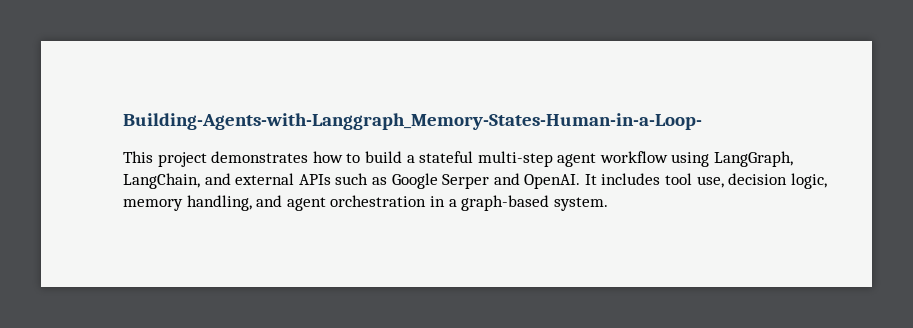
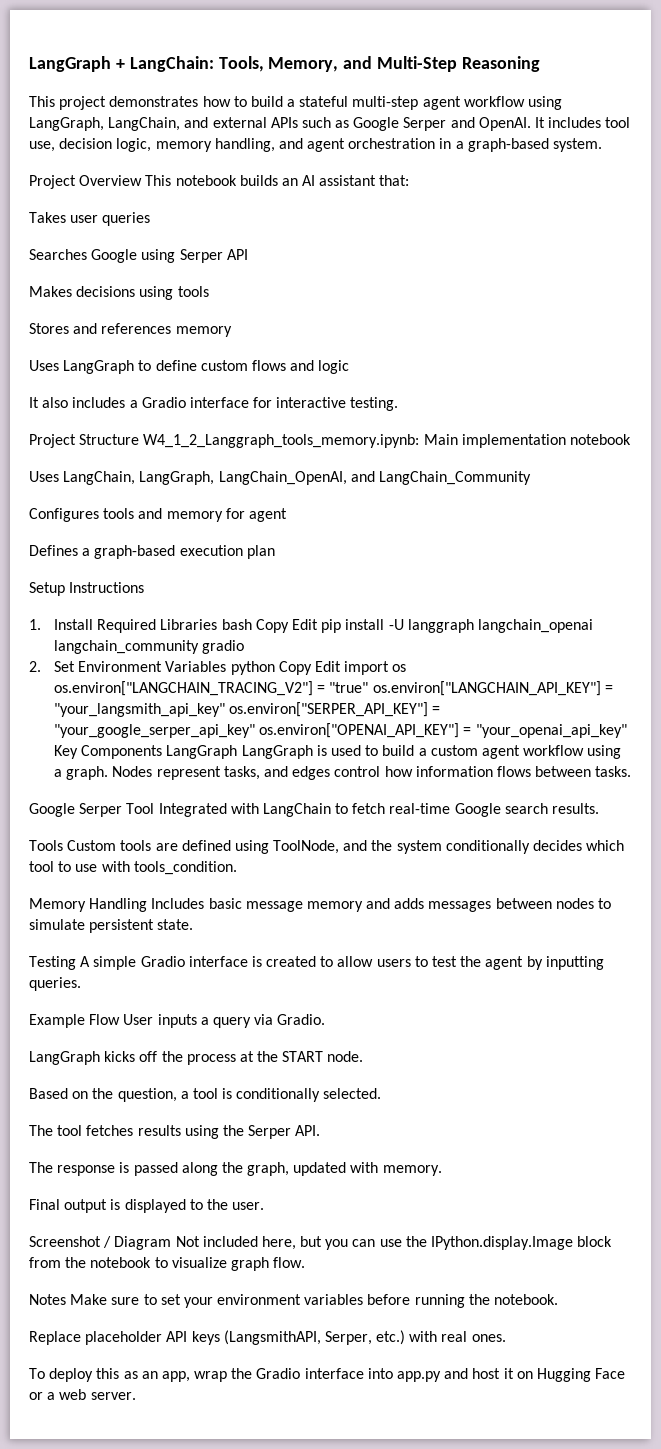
- Building-Agents-with-Langgraph_Memory-States-Human-in-a-Loop-
+ LangGraph + LangChain: Tools, Memory, and Multi-Step Reasoning
+ Project Overview This notebook builds an AI assistant that:
+ Takes user queries
+ Searches Google using Serper API
+ Makes decisions using tools
+ Stores and references memory
+ Uses LangGraph to define custom flows and logic
+ It also includes a Gradio interface for interactive testing.
+ Project Structure W4_1_2_Langgraph_tools_memory.ipynb: Main implementation notebook
+ Uses LangChain, LangGraph, LangChain_OpenAI, and LangChain_Community
+ Configures tools and memory for agent
+ Defines a graph-based execution plan
+ Setup Instructions
+ 1. Install Required Libraries bash Copy Edit pip install -U langgraph langchain_openai langchain_community gradio
+ 2. Set Environment Variables python Copy Edit import os os.environ["LANGCHAIN_TRACING_V2"] = "true" os.environ["LANGCHAIN_API_KEY"] = "your_langsmith_api_key" os.environ["SERPER_API_KEY"] = "your_google_serper_api_key" os.environ["OPENAI_API_KEY"] = "your_openai_api_key" Key Components LangGraph LangGraph is used to build a custom agent workflow using a graph. Nodes represent tasks, and edges control how information flows between tasks.
+ Google Serper Tool Integrated with LangChain to fetch real-time Google search results.
+ Tools Custom tools are defined using ToolNode, and the system conditionally decides which tool to use with tools_condition.
+ Memory Handling Includes basic message memory and adds messages between nodes to simulate persistent state.
+ Testing A simple Gradio interface is created to allow users to test the agent by inputting queries.
+ Example Flow User inputs a query via Gradio.
+ LangGraph kicks off the process at the START node.
+ Based on the question, a tool is conditionally selected.
+ The tool fetches results using the Serper API.
+ The response is passed along the graph, updated with memory.
+ Final output is displayed to the user.
+ Screenshot / Diagram Not included here, but you can use the IPython.display.Image block from the notebook to visualize graph flow.
+ Notes Make sure to set your environment variables before running the notebook.
+ Replace placeholder API keys (LangsmithAPI, Serper, etc.) with real ones.
+ To deploy this as an app, wrap the Gradio interface into app.py and host it on Hugging Face or a web server.

